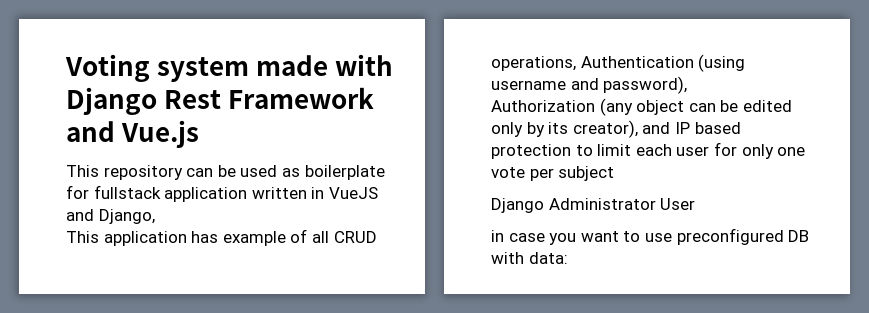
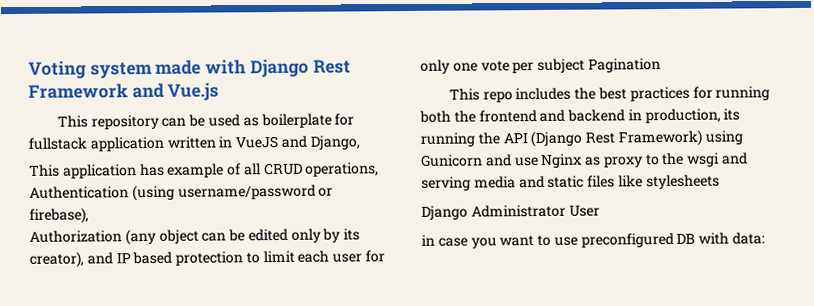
- This application has example of all CRUD operations, Authentication (using username and password),
+ This application has example of all CRUD operations, Authentication (using username/password or firebase),
- Authorization (any object can be edited only by its creator), and IP based protection to limit each user for only one vote per subject
+ Authorization (any object can be edited only by its creator), and IP based protection to limit each user for only one vote per subject Pagination
+ This repo includes the best practices for running both the frontend and backend in production, its running the API (Django Rest Framework) using Gunicorn and use Nginx as proxy to the wsgi and serving media and static files like stylesheets

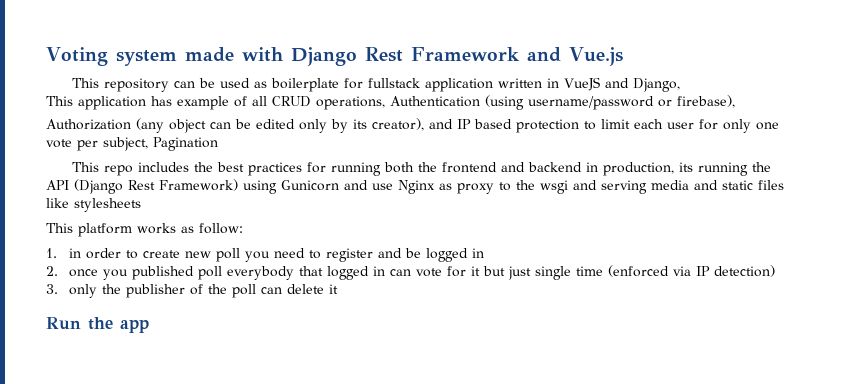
- Authorization (any object can be edited only by its creator), and IP based protection to limit each user for only one vote per subject Pagination
+ Authorization (any object can be edited only by its creator), and IP based protection to limit each user for only one vote per subject, Pagination
- Django Administrator User
- in case you want to use preconfigured DB with data:
+ This platform works as follow:
+ 1. in order to create new poll you need to register and be logged in
+ 2. once you published poll everybody that logged in can vote for it but just single time (enforced via IP detection)
+ 3. only the publisher of the poll can delete it
+ Run the app

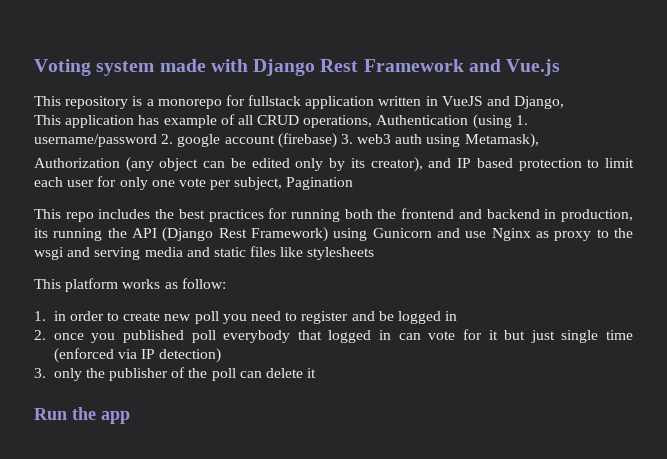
- This repository can be used as boilerplate for fullstack application written in VueJS and Django,
+ This repository is a monorepo for fullstack application written in VueJS and Django,
- This application has example of all CRUD operations, Authentication (using username/password or firebase),
+ This application has example of all CRUD operations, Authentication (using 1. username/password 2. google account (firebase) 3. web3 auth using Metamask),

